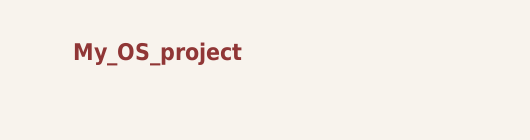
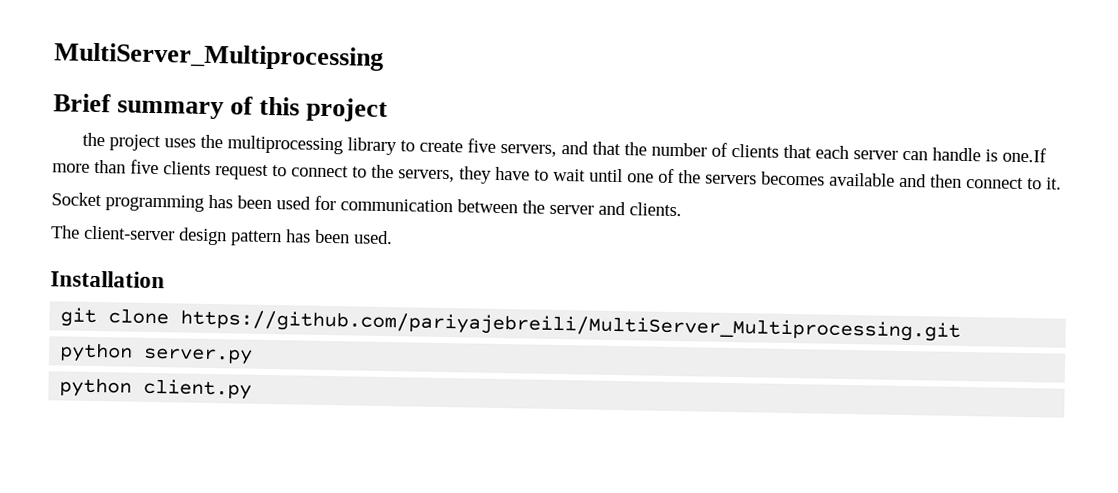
- My_OS_project
+ MultiServer_Multiprocessing
+ Brief summary of this project
+ the project uses the multiprocessing library to create five servers, and that the number of clients that each server can handle is one.If more than five clients request to connect to the servers, they have to wait until one of the servers becomes available and then connect to it.
+ Socket programming has been used for communication between the server and clients.
+ The client-server design pattern has been used.
+ Installation
+ git clone https://github.com/pariyajebreili/MultiServer_Multiprocessing.git
+ python server.py
+ python client.py

